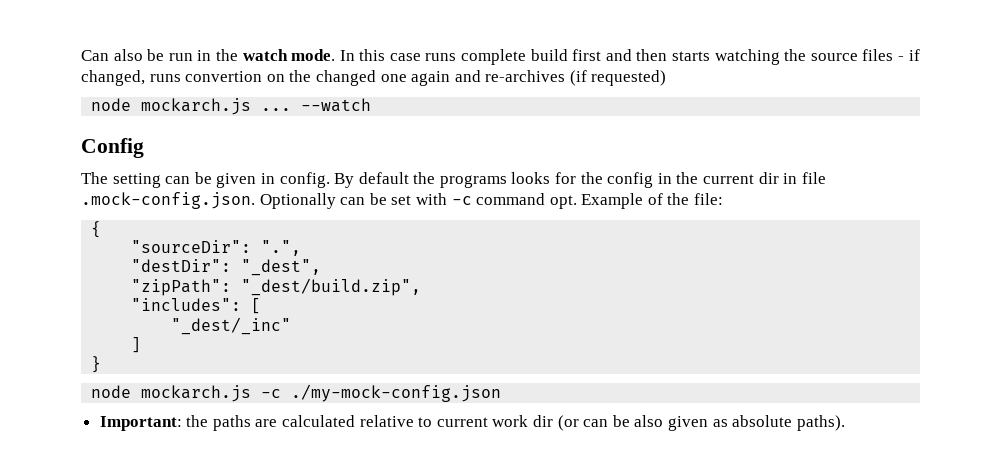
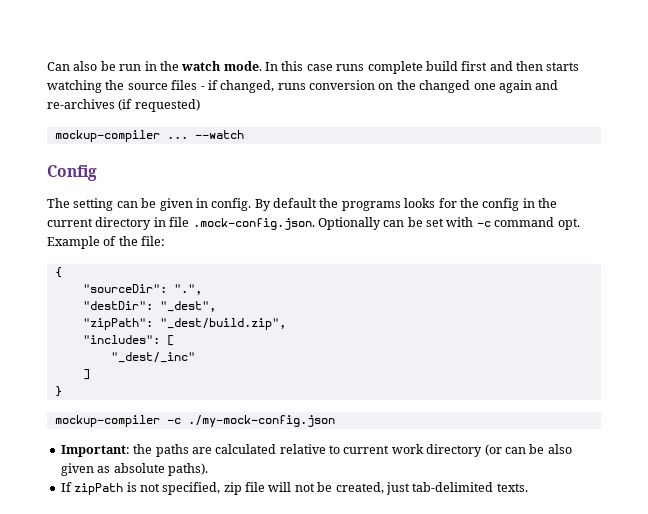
- In this case runs complete build first and then starts watching the source files - if changed, runs convertion on the changed one again and re-archives (if requested)
+ In this case runs complete build first and then starts watching the source files - if changed, runs conversion on the changed one again and re-archives (if requested)
- node mockarch.js ...
+ mockup-compiler ...
- By default the programs looks for the config in the current dir in file .mock-config.json. Optionally can be set with -c command opt.
+ By default the programs looks for the config in the current directory in file .mock-config.json. Optionally can be set with -c command opt.
- node mockarch.js -c ./my-mock-config.json
+ mockup-compiler -c ./my-mock-config.json
- Important: the paths are calculated relative to current work dir (or can be also given as absolute paths).
+ Important: the paths are calculated relative to current work directory (or can be also given as absolute paths).
+ If zipPath is not specified, zip file will not be created, just tab-delimited texts.

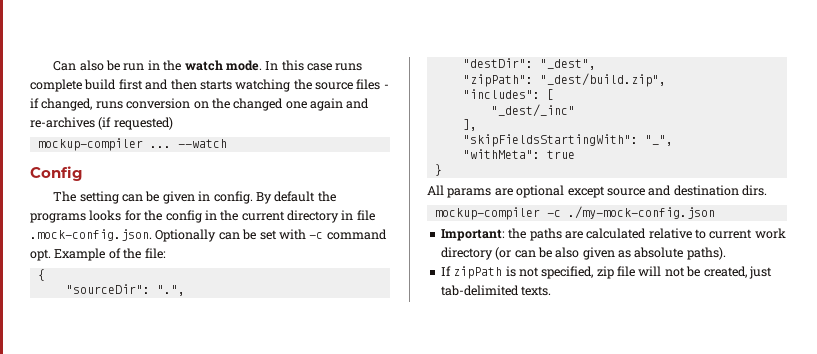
- ]
+ ],
+ "skipFieldsStartingWith": "_",
+ "withMeta": true
  }
+ All params are optional except source and destination dirs.

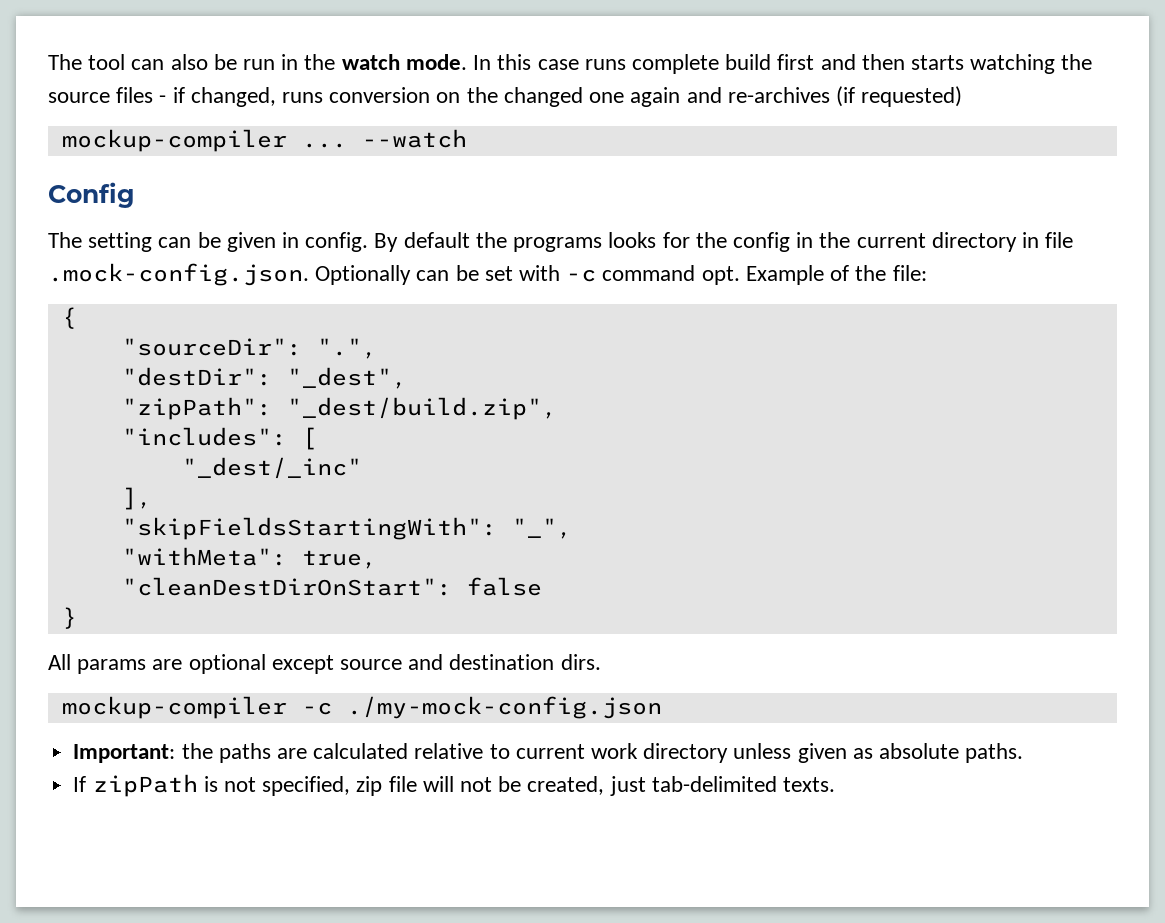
- Can also be run in the watch mode.
+ The tool can also be run in the watch mode.
- "withMeta": true
+ "withMeta": true,
+ "cleanDestDirOnStart": false
- Important: the paths are calculated relative to current work directory (or can be also given as absolute paths).
+ Important: the paths are calculated relative to current work directory unless given as absolute paths.

